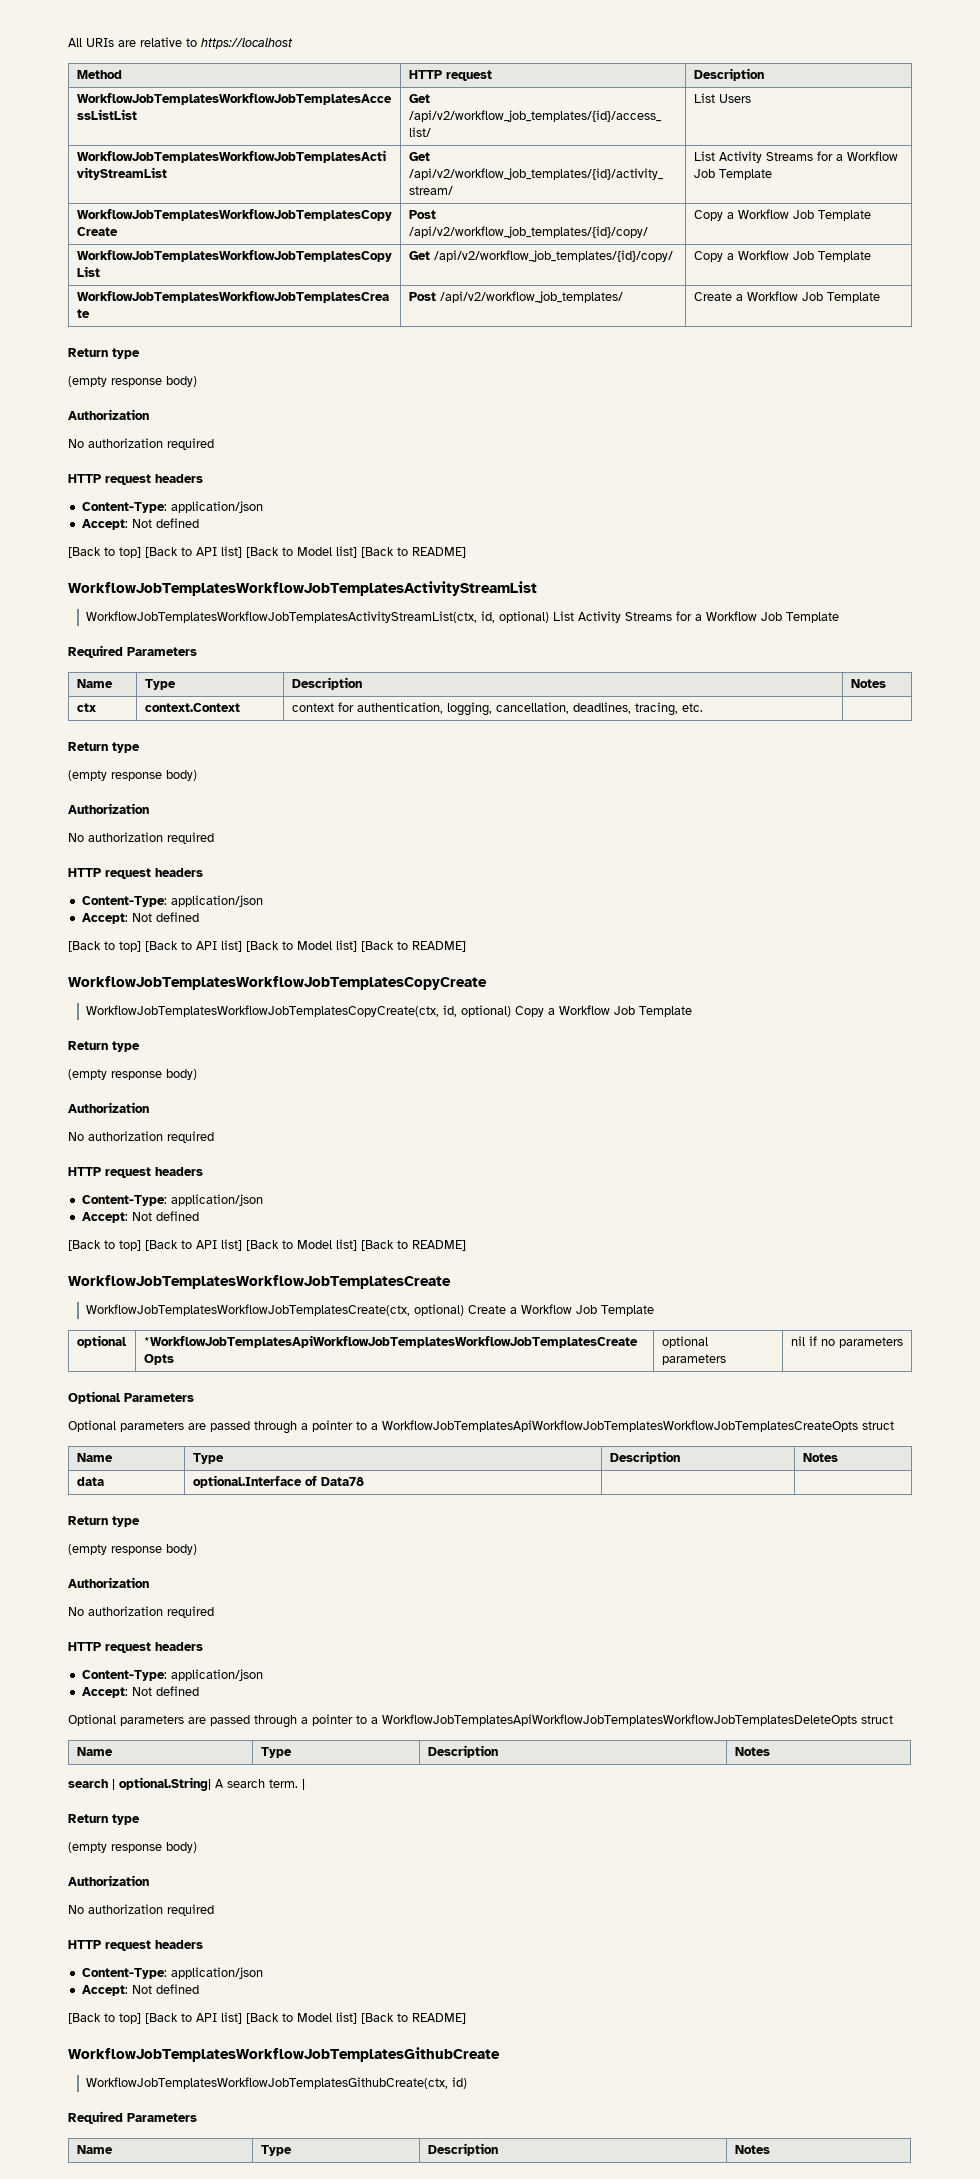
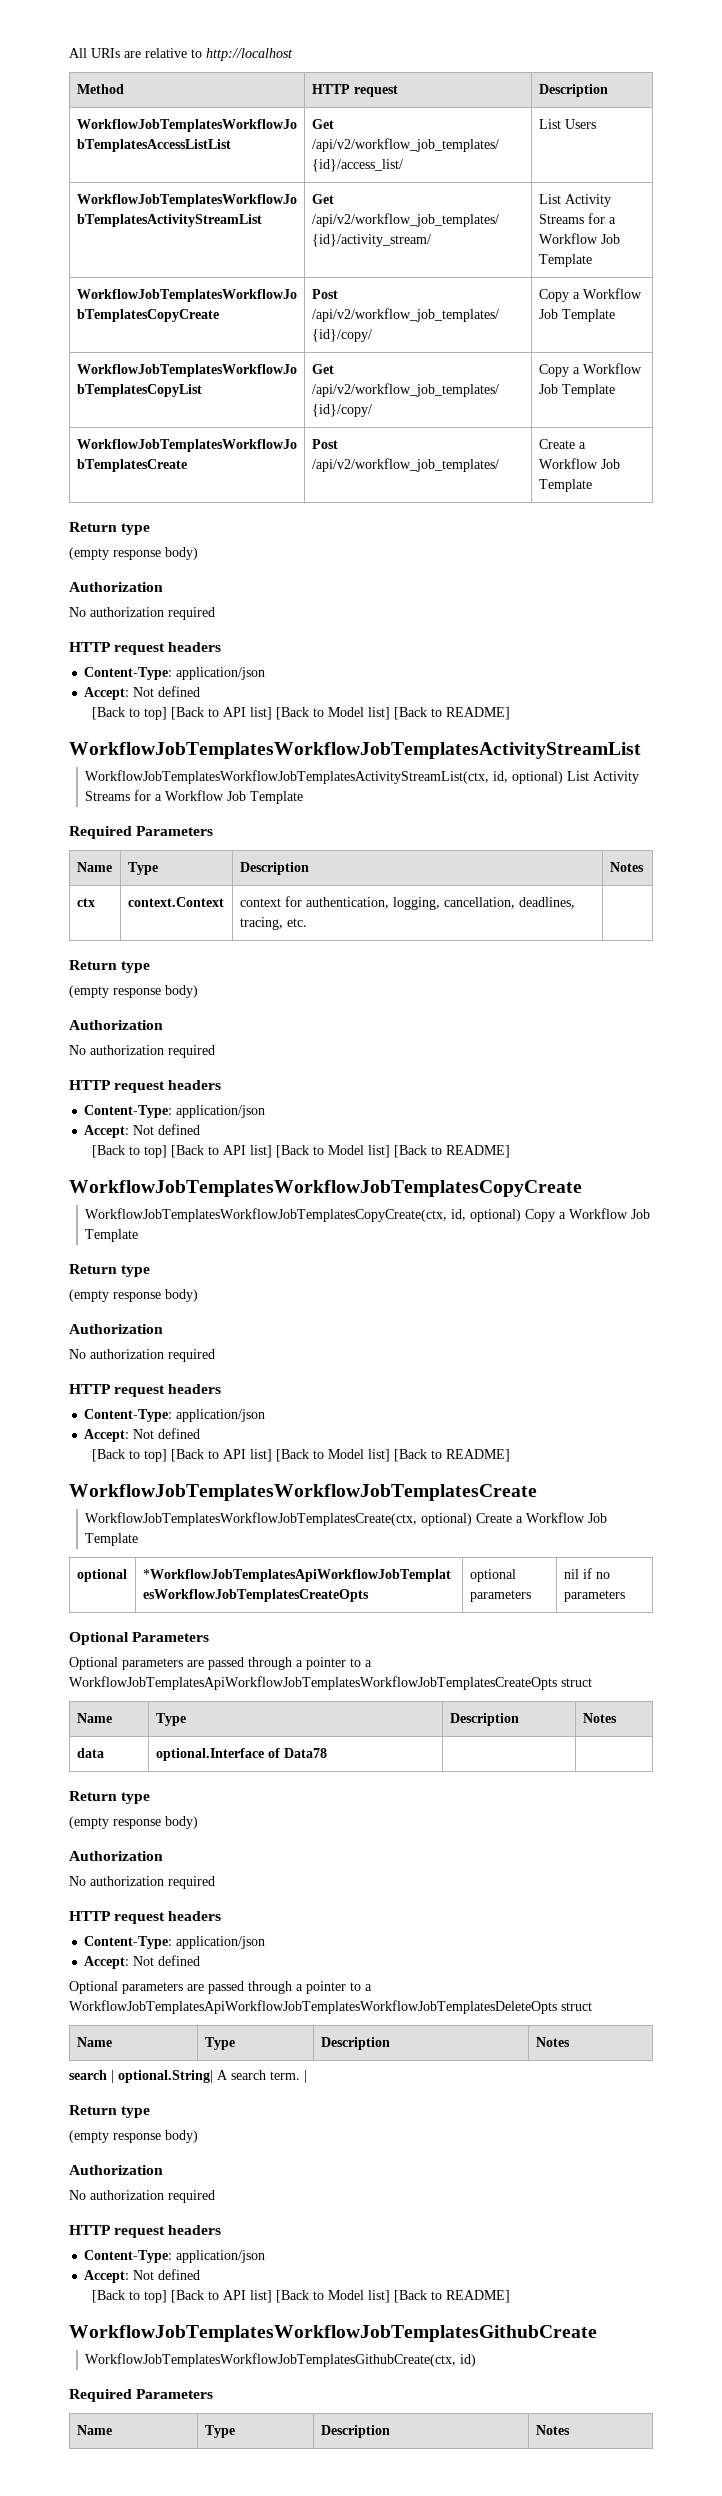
- All URIs are relative to https://localhost
+ All URIs are relative to http://localhost

